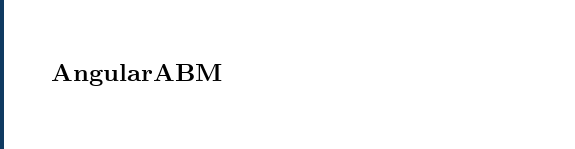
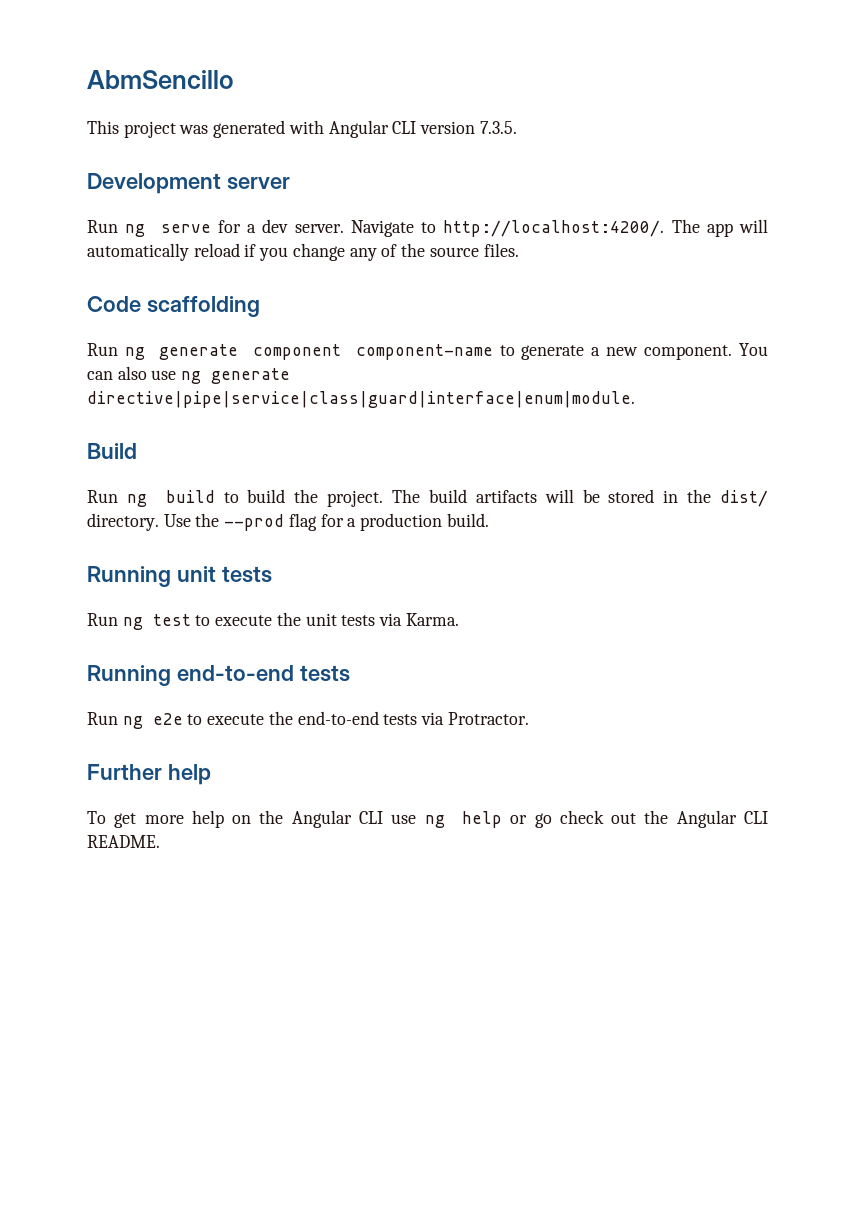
- AngularABM
+ AbmSencillo
+ This project was generated with Angular CLI version 7.3.5.
+ Development server
+ Run ng serve for a dev server. Navigate to http://localhost:4200/. The app will automatically reload if you change any of the source files.
+ Code scaffolding
+ Run ng generate component component-name to generate a new component. You can also use ng generate directive|pipe|service|class|guard|interface|enum|module.
+ Build
+ Run ng build to build the project. The build artifacts will be stored in the dist/ directory. Use the --prod flag for a production build.
+ Running unit tests
+ Run ng test to execute the unit tests via Karma.
+ Running end-to-end tests
+ Run ng e2e to execute the end-to-end tests via Protractor.
+ Further help
+ To get more help on the Angular CLI use ng help or go check out the Angular CLI README.

